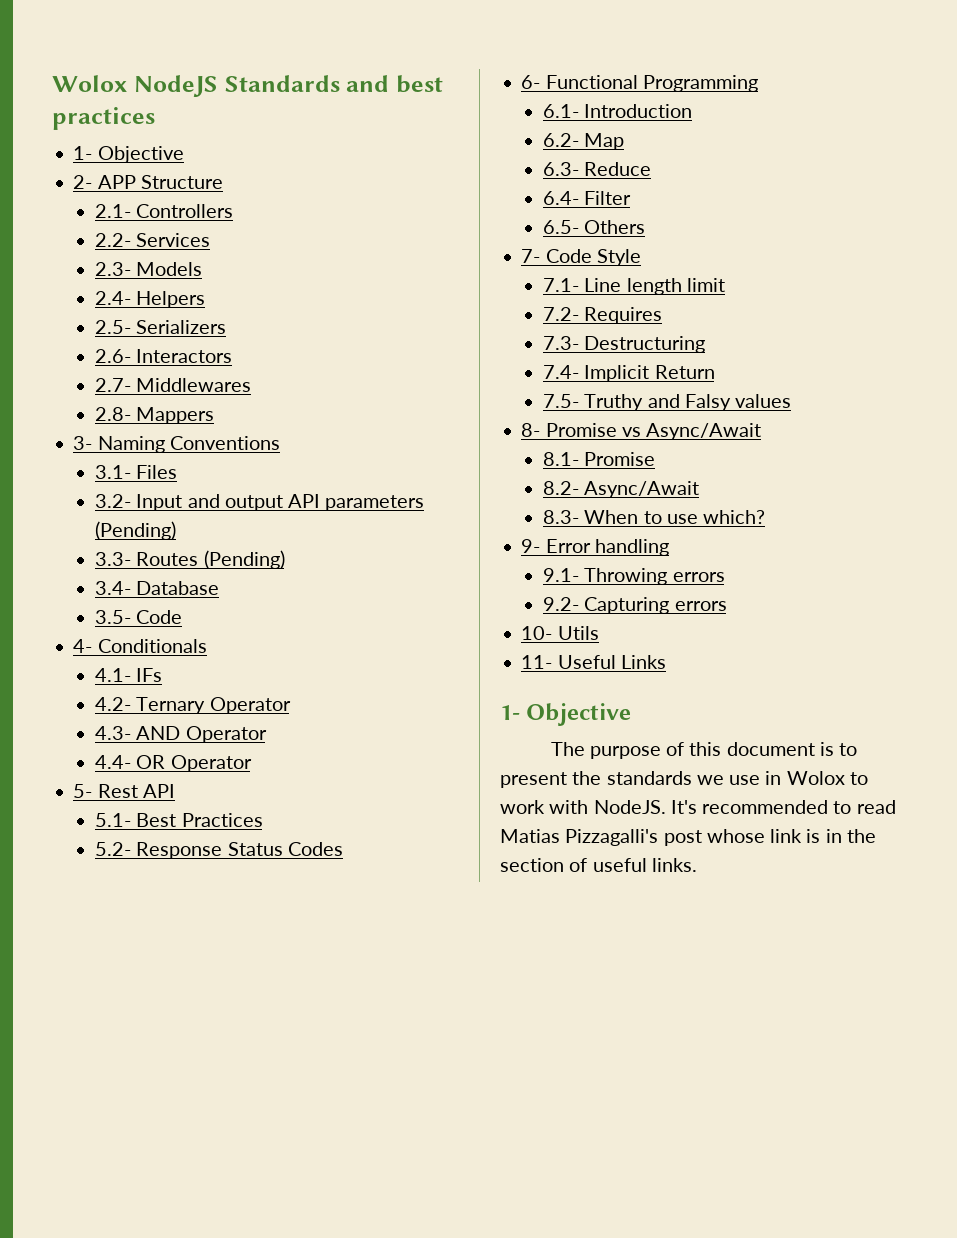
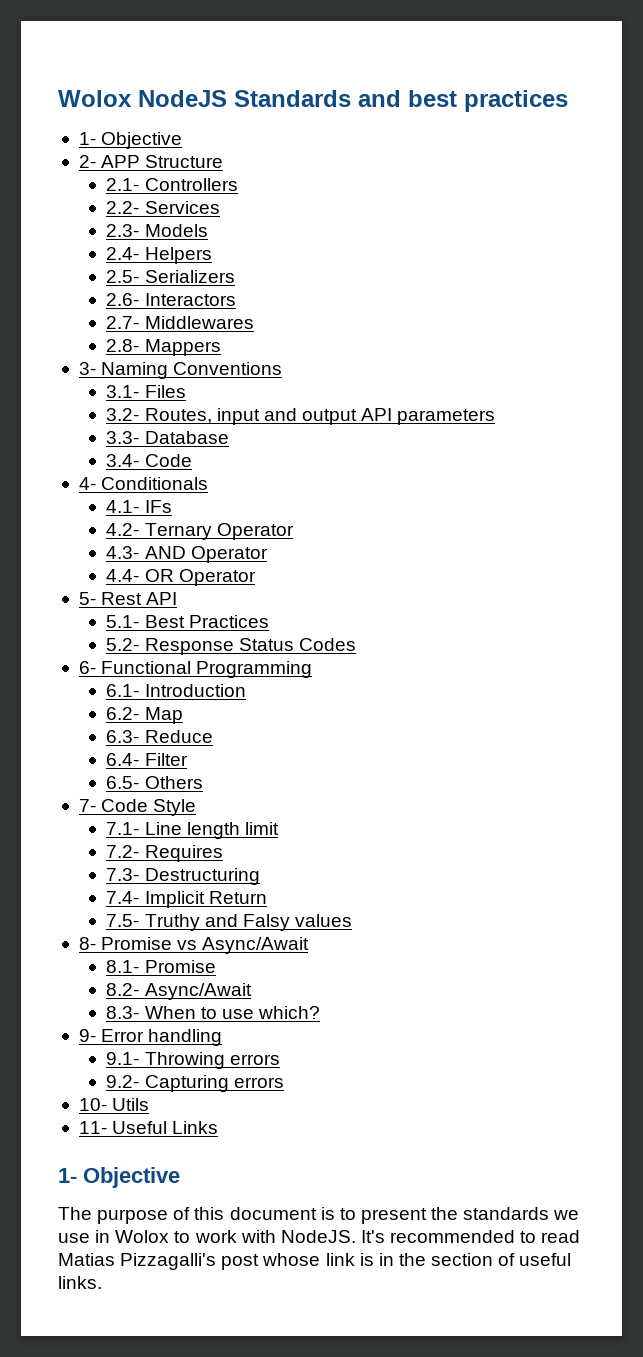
- 3.2- Input and output API parameters (Pending)
+ 3.2- Routes, input and output API parameters
- 3.3- Routes (Pending)
+ 3.3- Database
- 3.4- Database
- 3.5- Code
+ 3.4- Code

